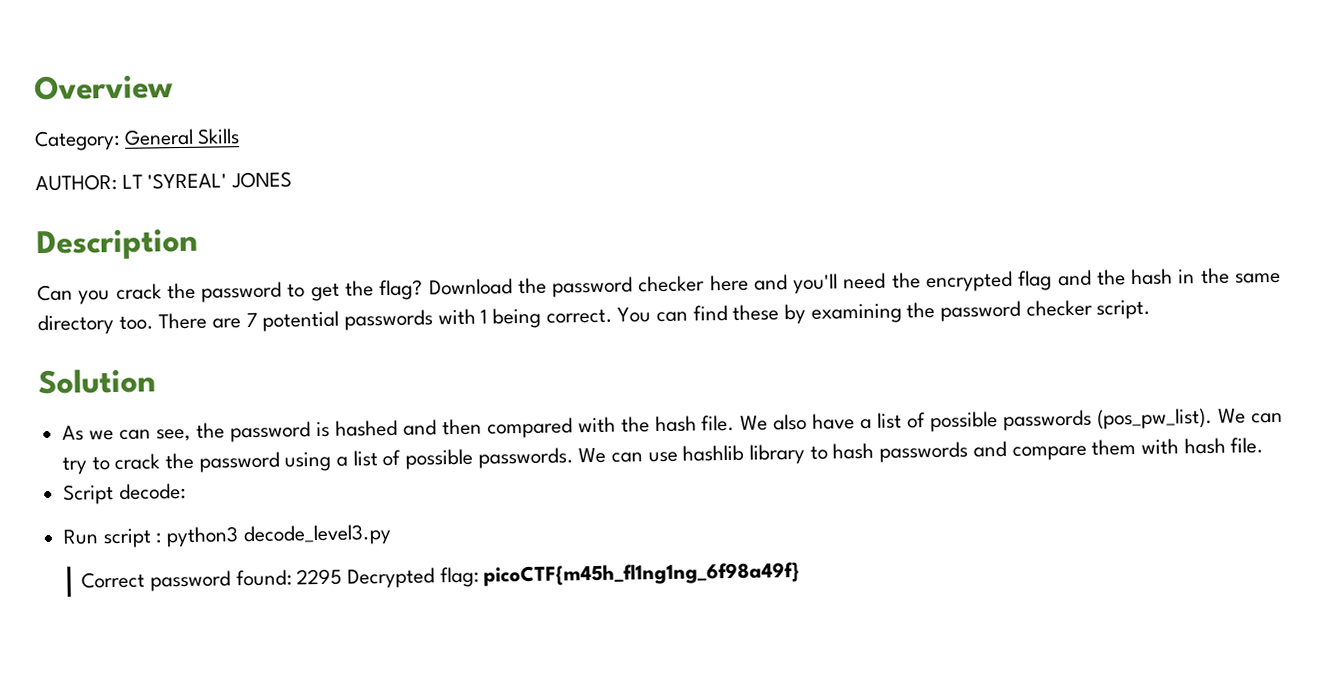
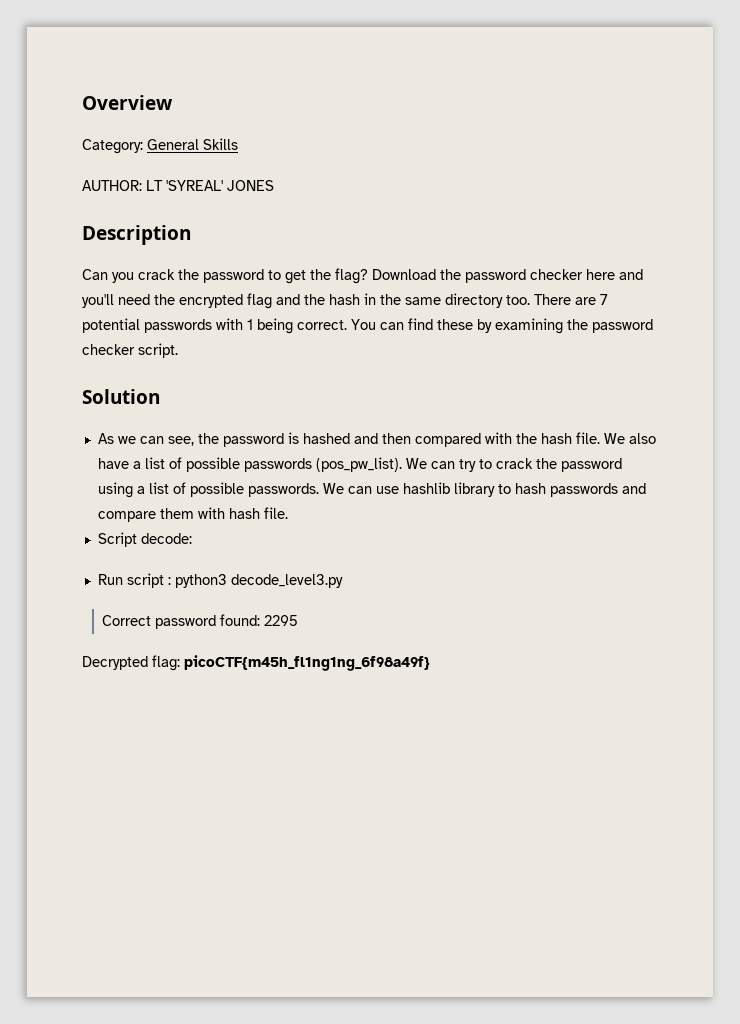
- Correct password found: 2295 Decrypted flag: picoCTF{m45h_fl1ng1ng_6f98a49f}
+ Correct password found: 2295
+ Decrypted flag: picoCTF{m45h_fl1ng1ng_6f98a49f}

